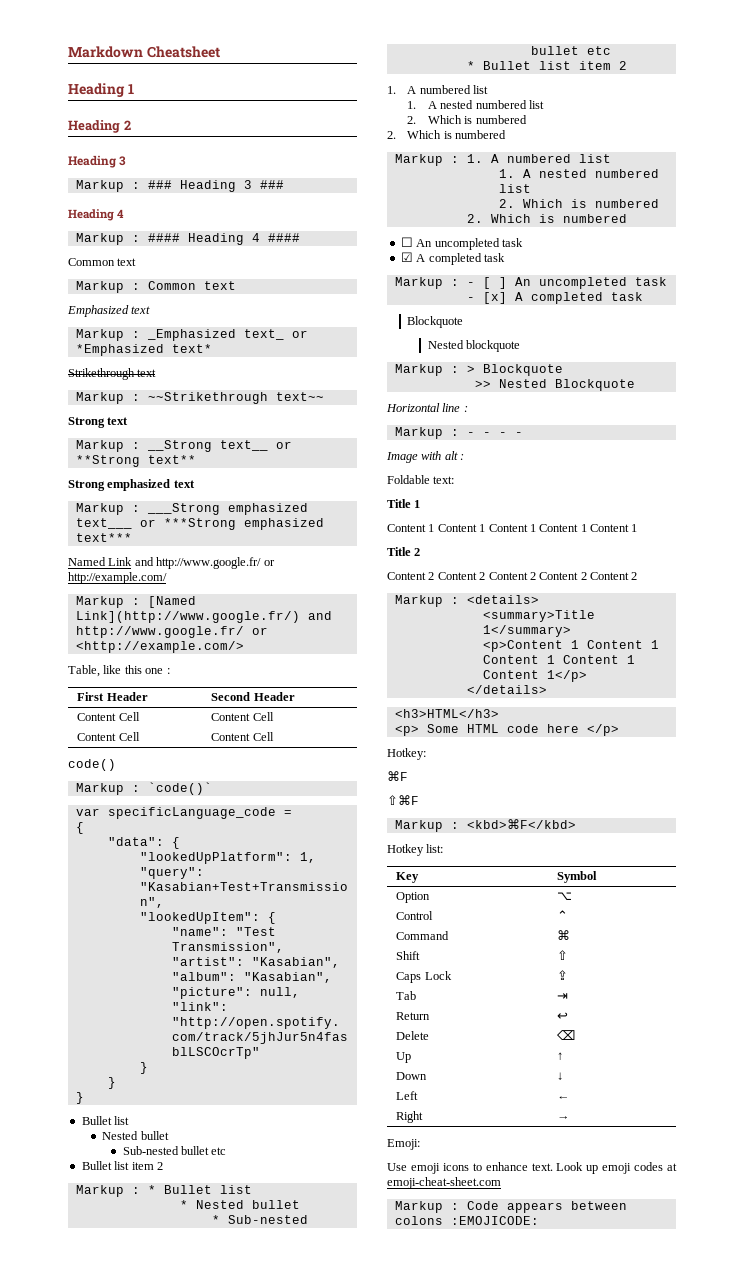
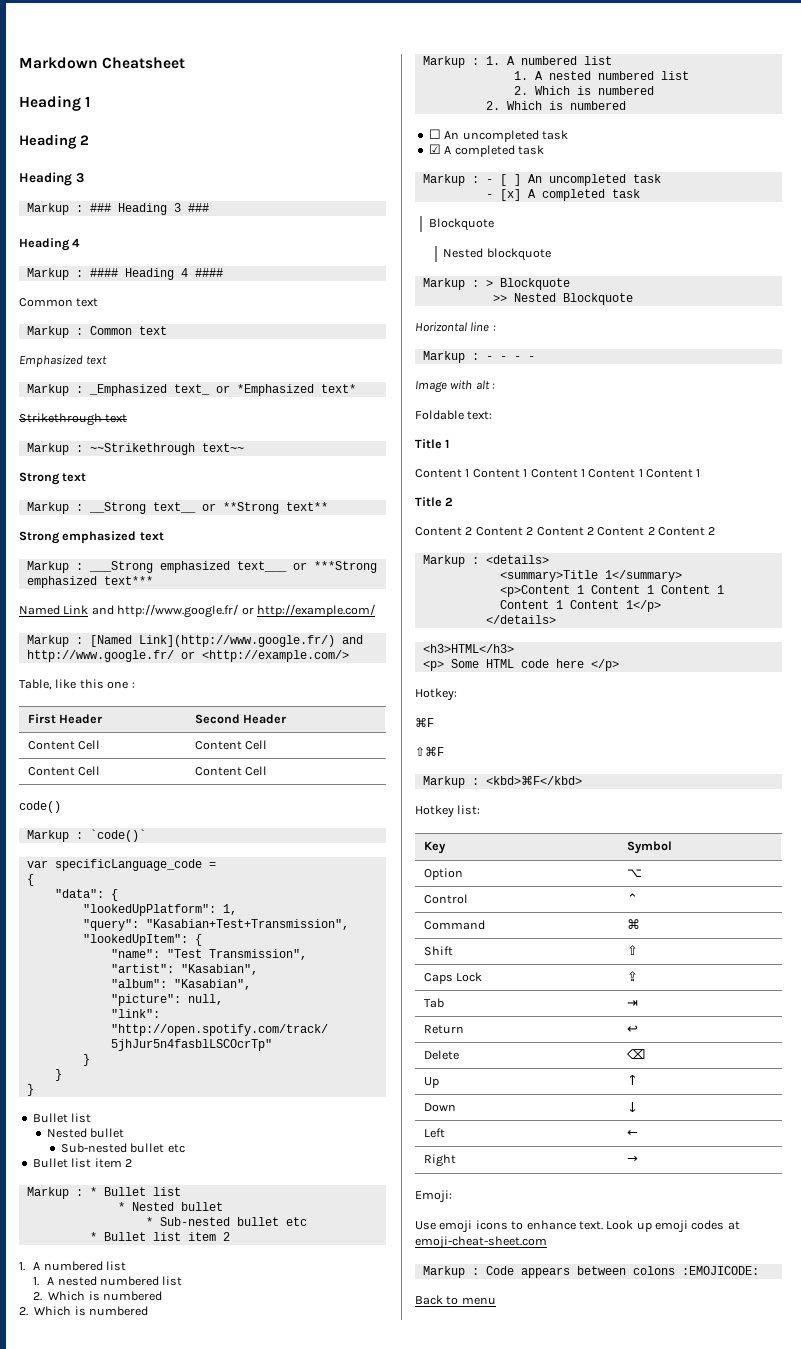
+ Back to menu

